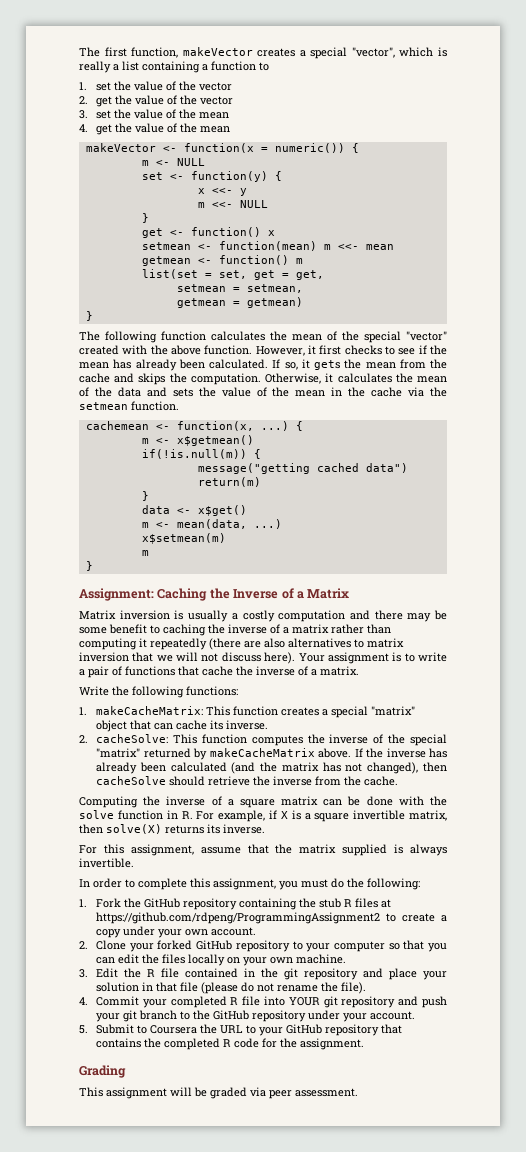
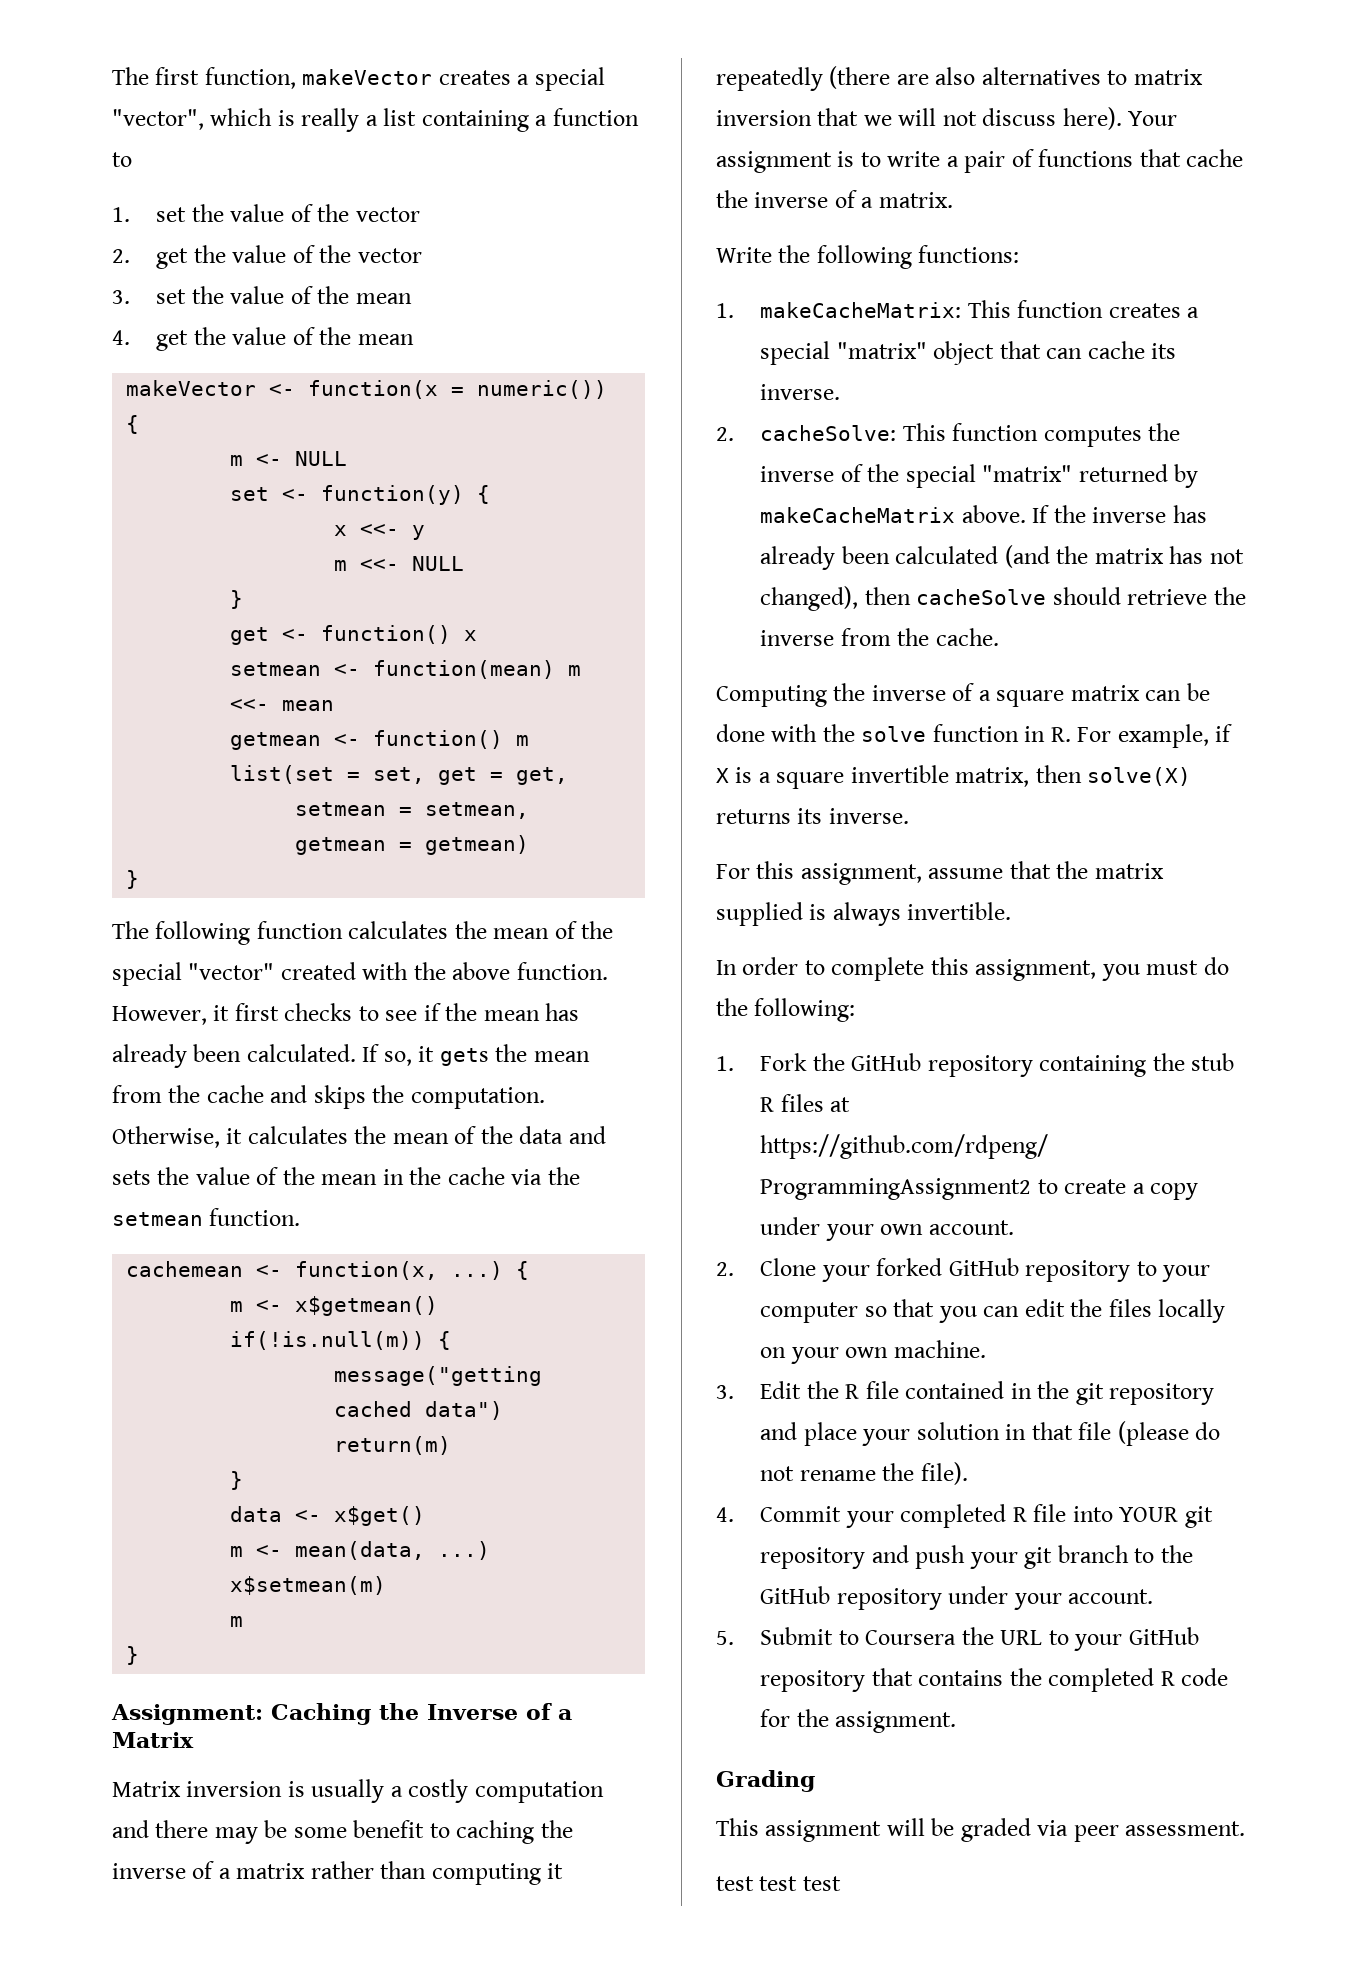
+ test test test

